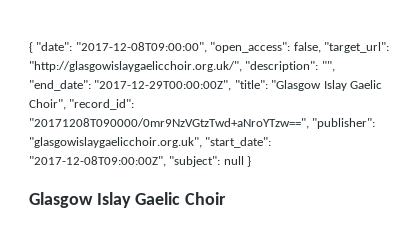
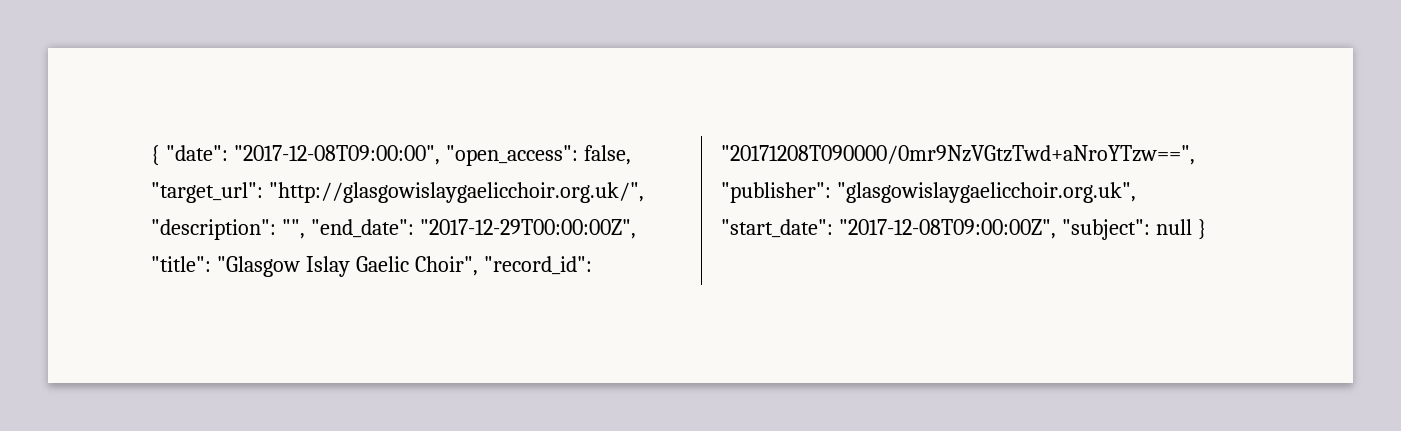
- Glasgow Islay Gaelic Choir

